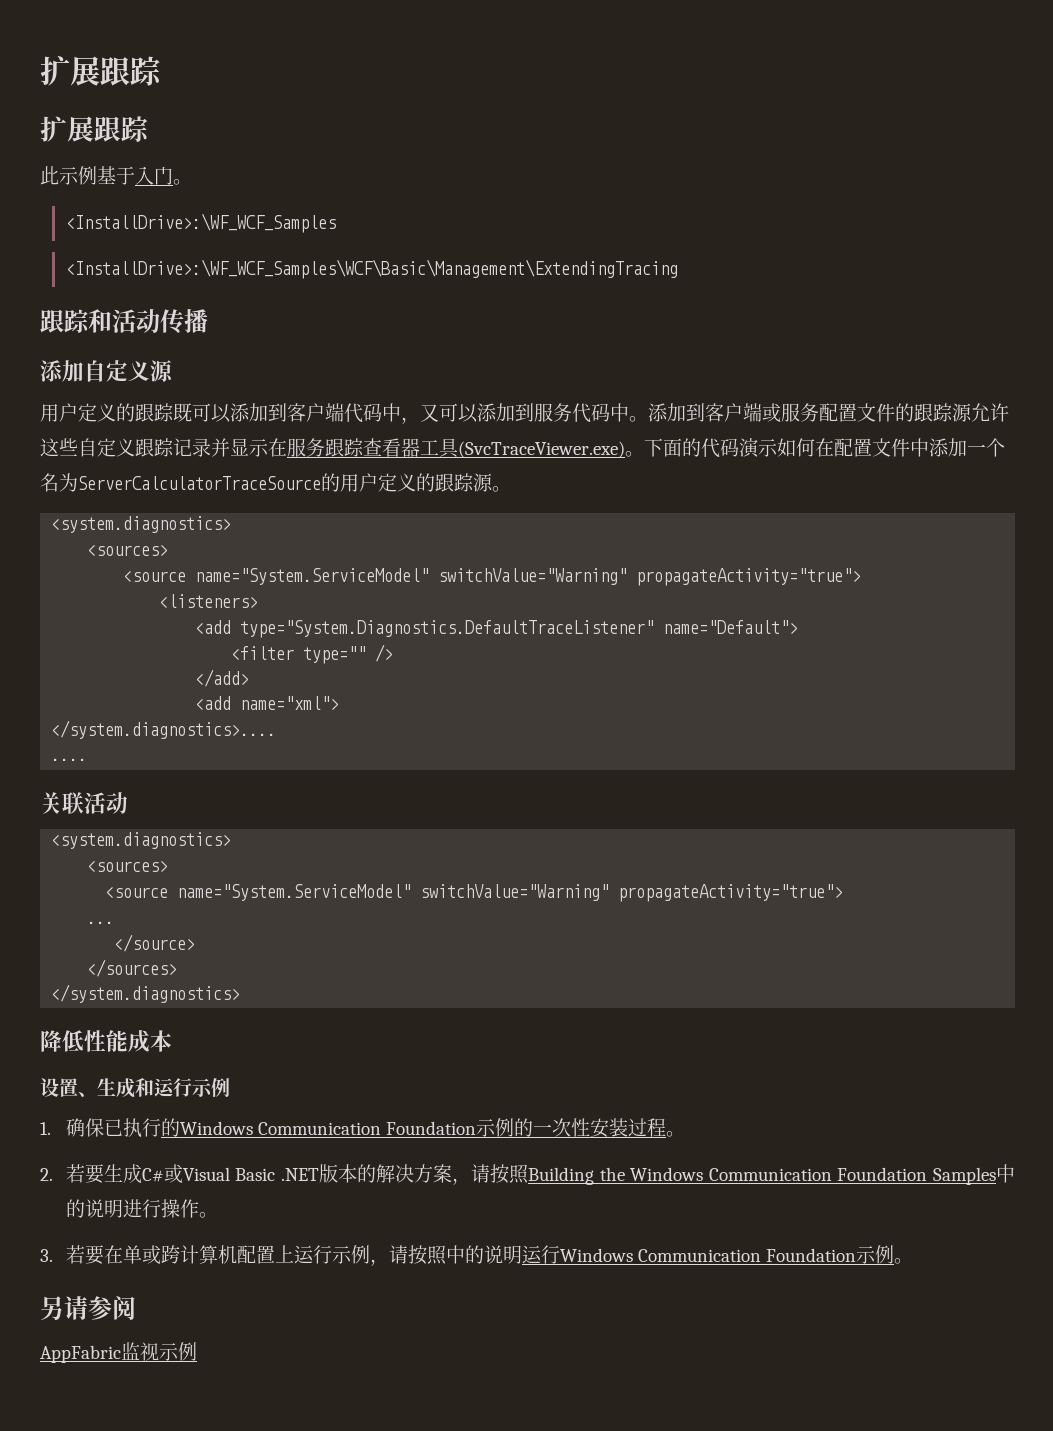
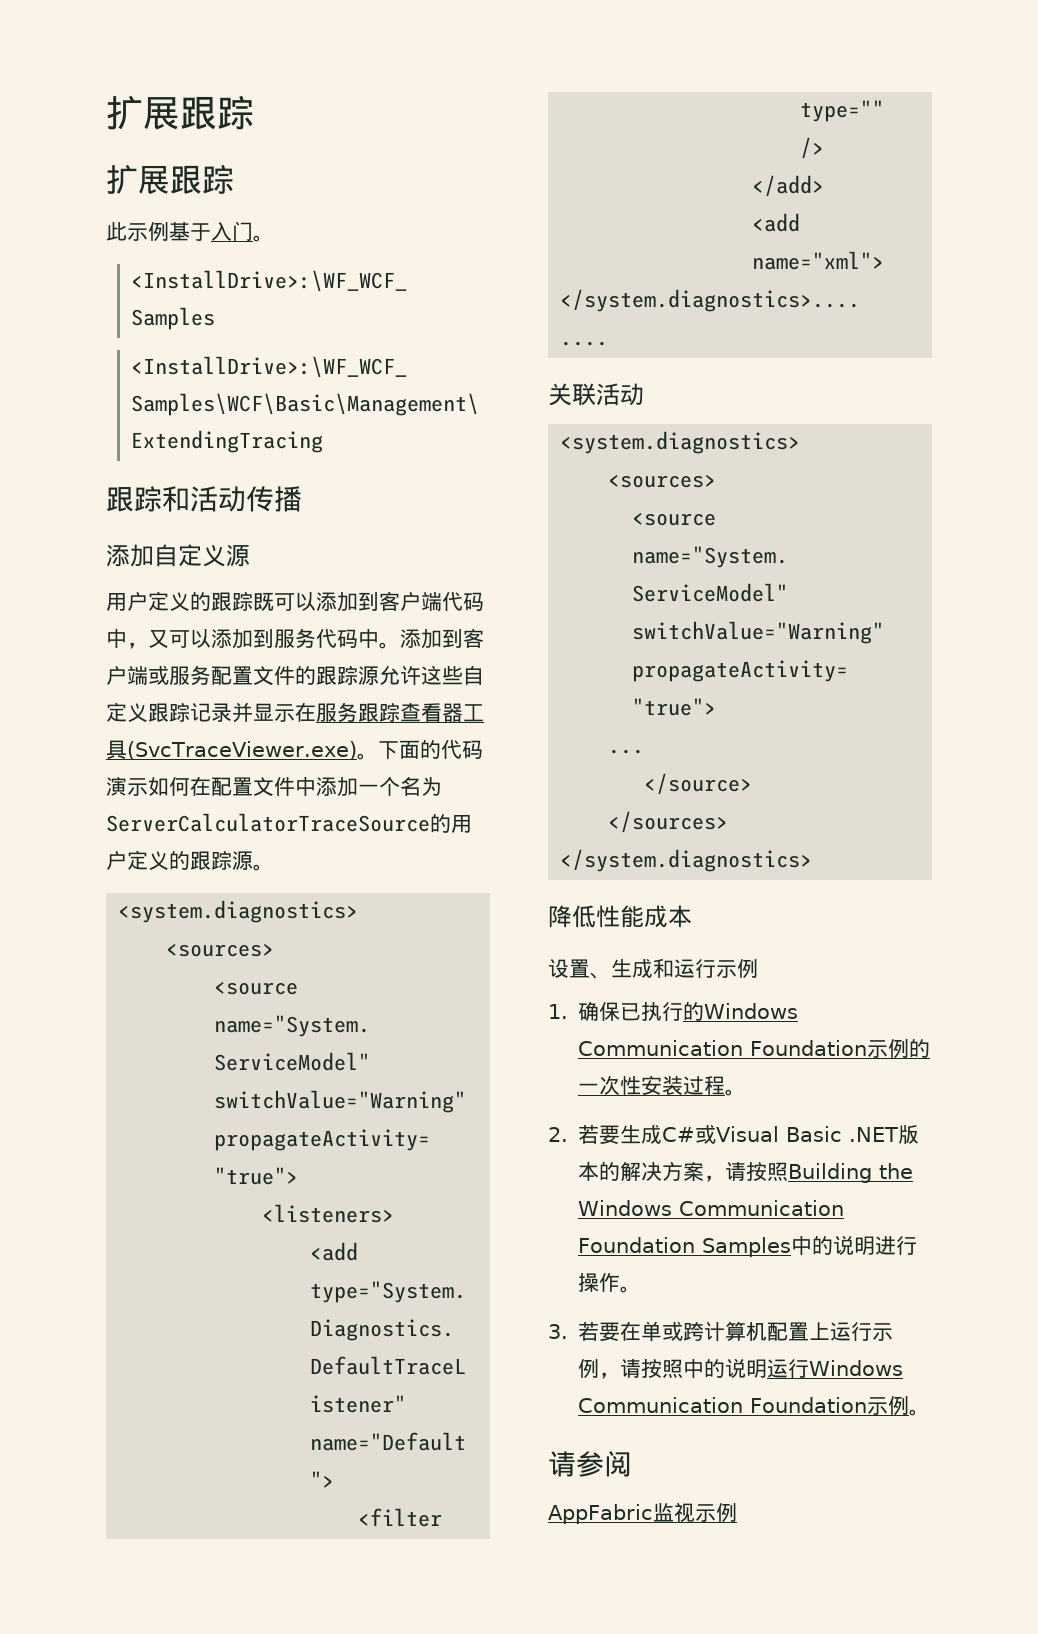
- 另请参阅
+ 请参阅

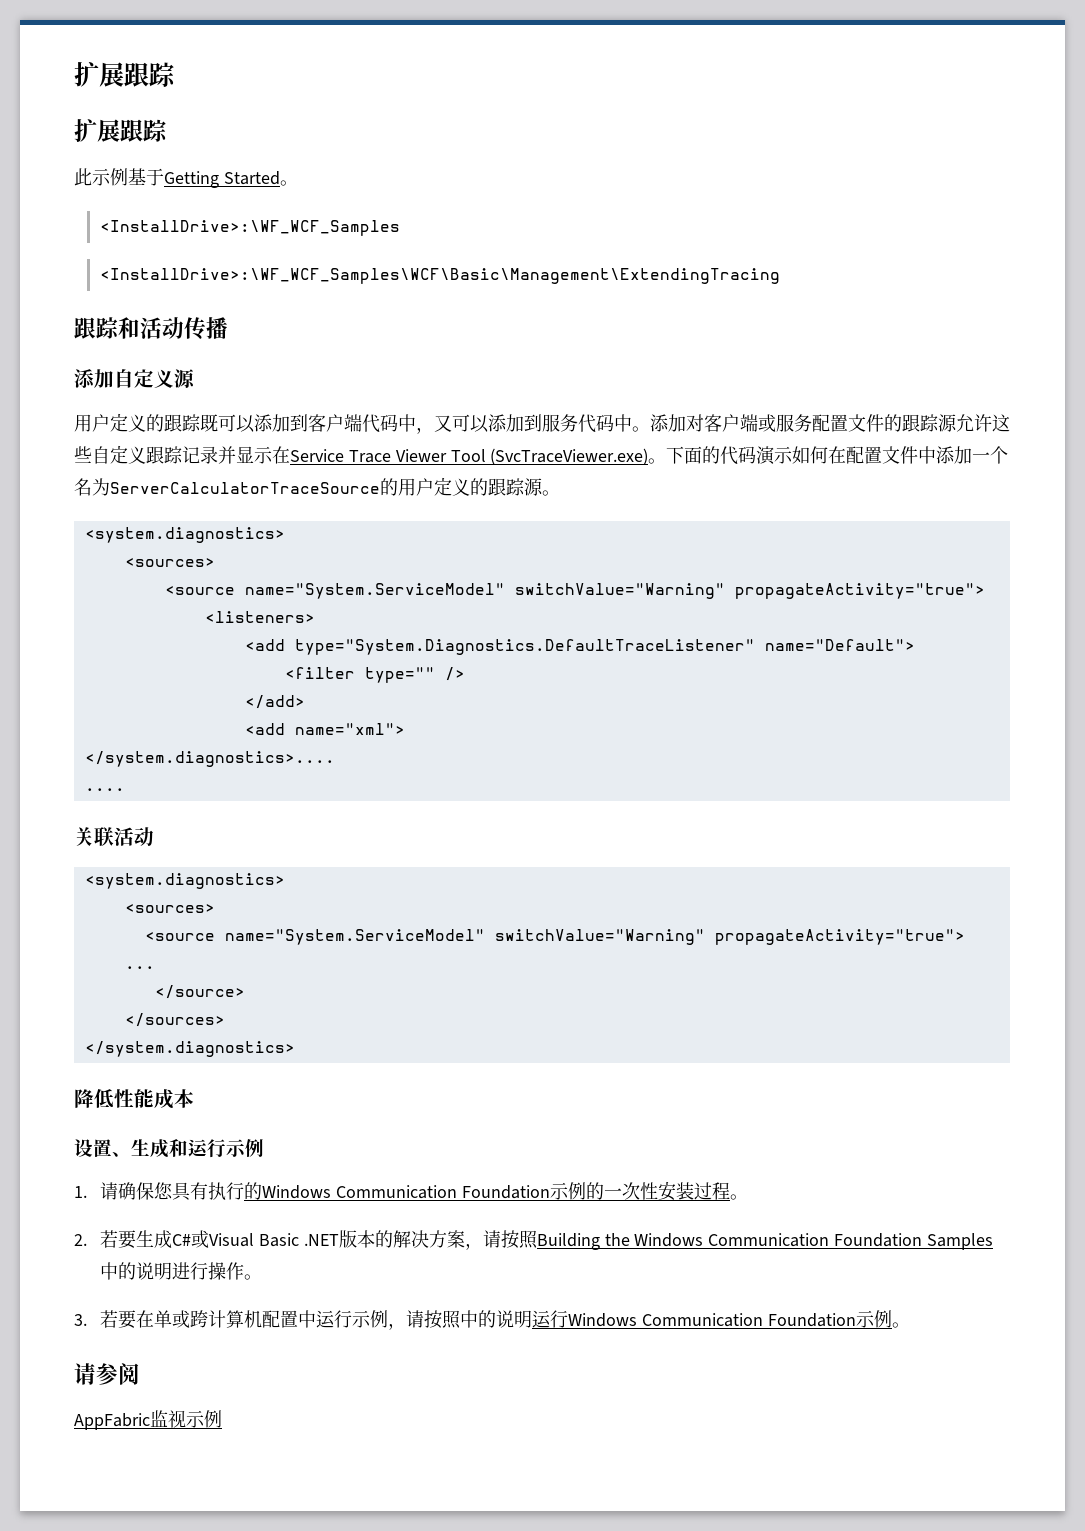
- 此示例基于入门。
+ 此示例基于Getting Started。
- 添加到客户端或服务配置文件的跟踪源允许这些自定义跟踪记录并显示在服务跟踪查看器工具(SvcTraceViewer.exe)。
+ 添加对客户端或服务配置文件的跟踪源允许这些自定义跟踪记录并显示在Service Trace Viewer Tool (SvcTraceViewer.exe)。
- 1.确保已执行的Windows Communication Foundation示例的一次性安装过程。
+ 1.请确保您具有执行的Windows Communication Foundation示例的一次性安装过程。
- 3.若要在单或跨计算机配置上运行示例，请按照中的说明运行Windows Communication Foundation示例。
+ 3.若要在单或跨计算机配置中运行示例，请按照中的说明运行Windows Communication Foundation示例。

